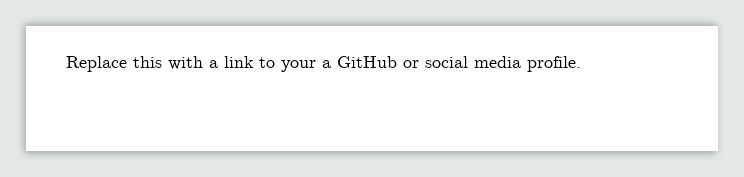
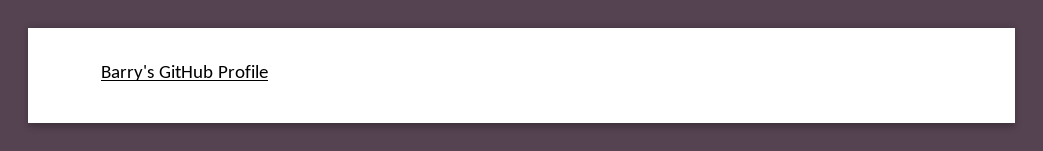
- Replace this with a link to your a GitHub or social media profile.
+ Barry's GitHub Profile

